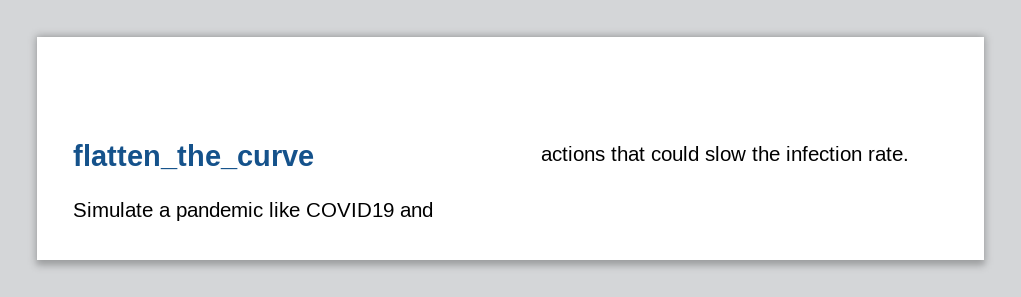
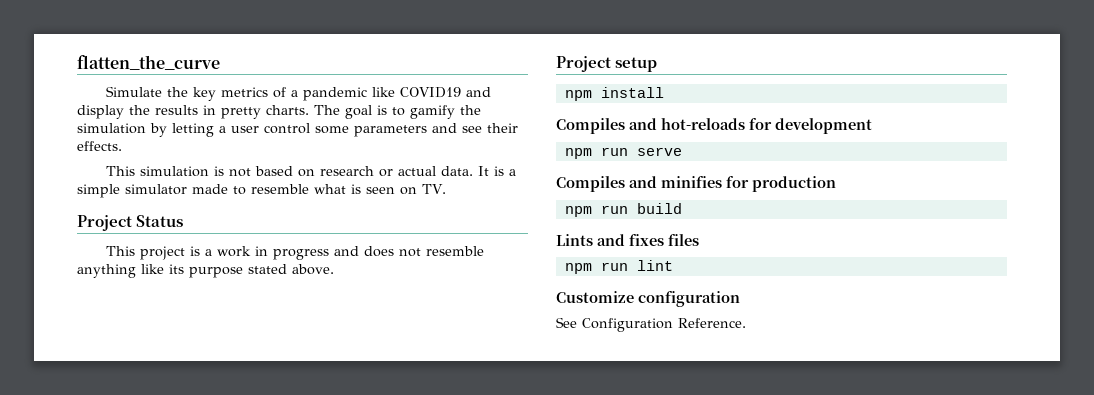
- Simulate a pandemic like COVID19 and actions that could slow the infection rate.
+ Simulate the key metrics of a pandemic like COVID19 and display the results in pretty charts. The goal is to gamify the simulation by letting a user control some parameters and see their effects.
+ This simulation is not based on research or actual data. It is a simple simulator made to resemble what is seen on TV.
+ Project Status
+ This project is a work in progress and does not resemble anything like its purpose stated above.
+ Project setup
+ npm install
+ Compiles and hot-reloads for development
+ npm run serve
+ Compiles and minifies for production
+ npm run build
+ Lints and fixes files
+ npm run lint
+ Customize configuration
+ See Configuration Reference.

